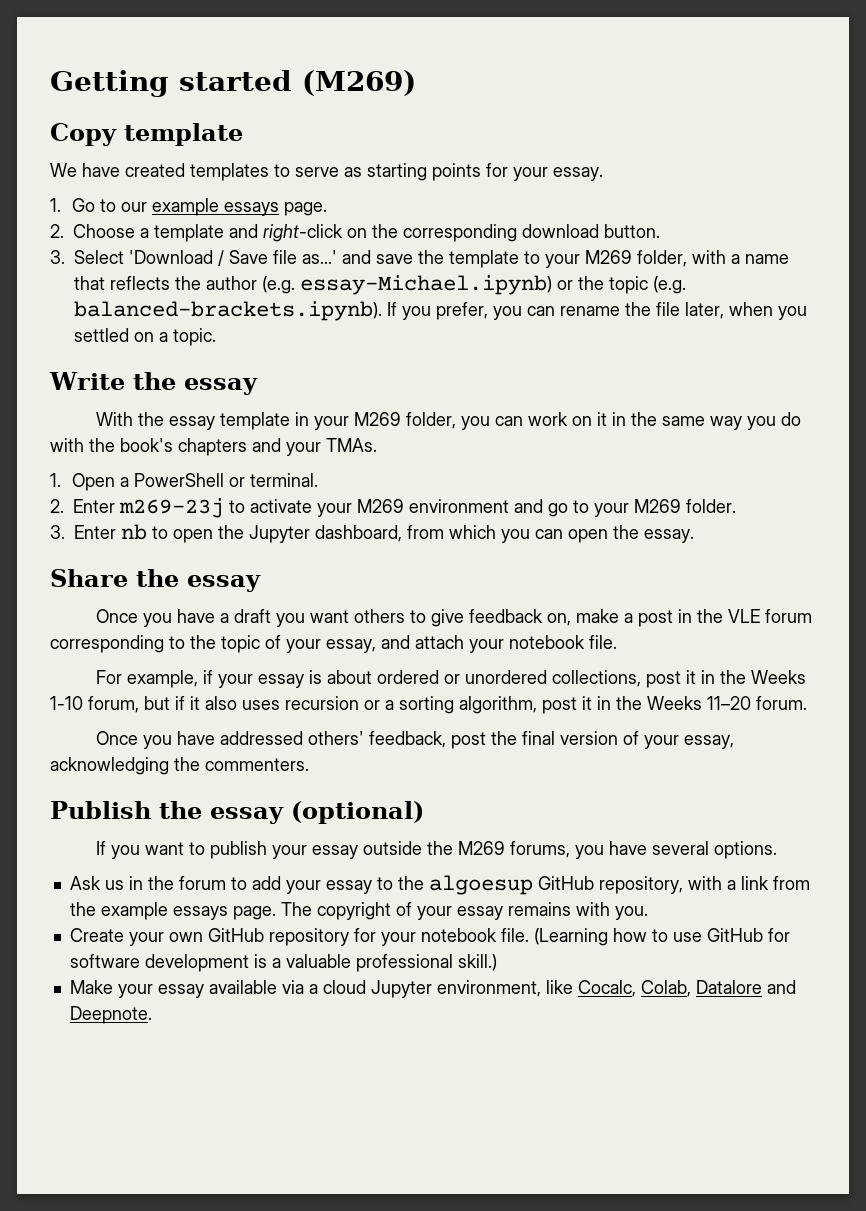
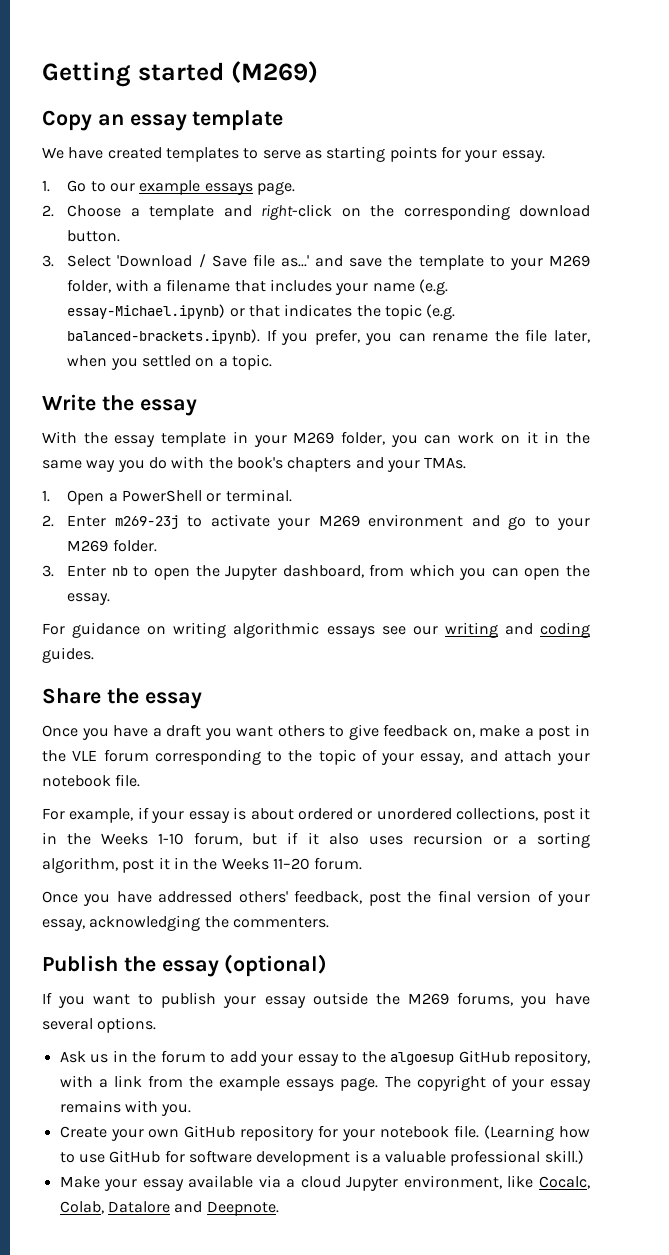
- Copy template
+ Copy an essay template
- 3. Select 'Download / Save file as...' and save the template to your M269 folder, with a name that reflects the author (e.g. essay-Michael.ipynb) or the topic (e.g. balanced-brackets.ipynb). If you prefer, you can rename the file later, when you settled on a topic.
+ 3. Select 'Download / Save file as...' and save the template to your M269 folder, with a filename that includes your name (e.g. essay-Michael.ipynb) or that indicates the topic (e.g. balanced-brackets.ipynb). If you prefer, you can rename the file later, when you settled on a topic.
+ For guidance on writing algorithmic essays see our writing and coding guides.

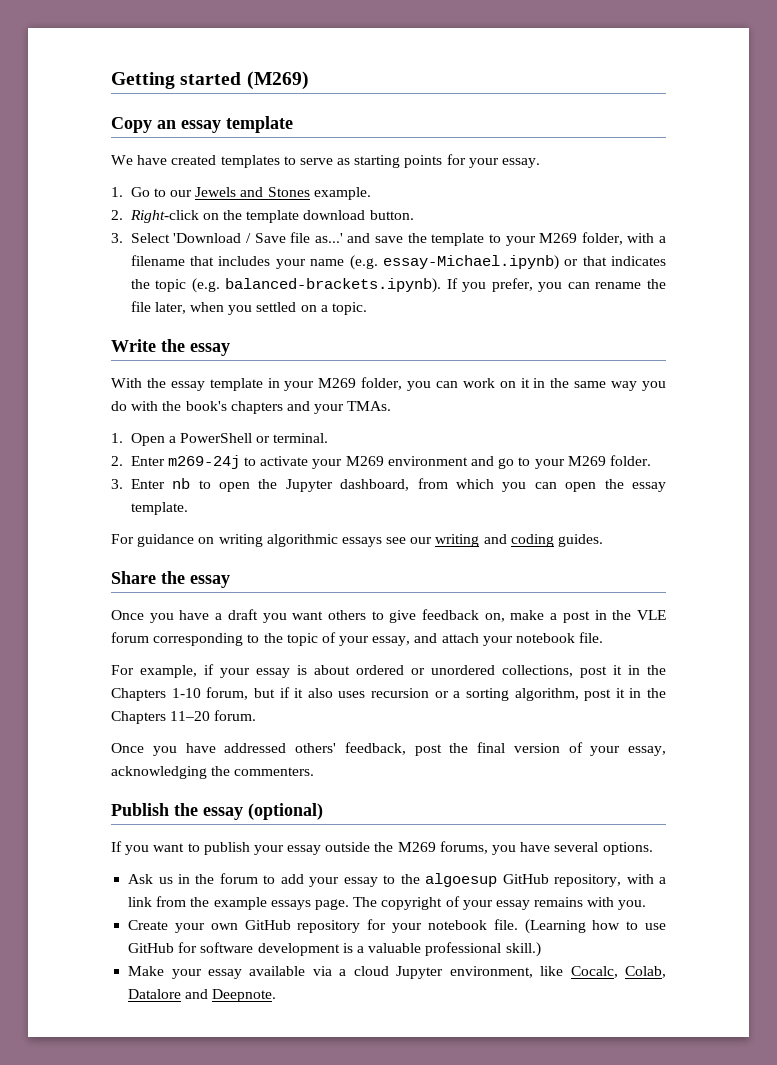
- 1. Go to our example essays page.
- 2. Choose a template and right-click on the corresponding download button.
+ 1. Go to our Jewels and Stones example.
+ 2. Right-click on the template download button.
- 2. Enter m269-23j to activate your M269 environment and go to your M269 folder.
+ 2. Enter m269-24j to activate your M269 environment and go to your M269 folder.
- 3. Enter nb to open the Jupyter dashboard, from which you can open the essay.
+ 3. Enter nb to open the Jupyter dashboard, from which you can open the essay template.
- For example, if your essay is about ordered or unordered collections, post it in the Weeks 1-10 forum, but if it also uses recursion or a sorting algorithm, post it in the Weeks 11–20 forum.
+ For example, if your essay is about ordered or unordered collections, post it in the Chapters 1-10 forum, but if it also uses recursion or a sorting algorithm, post it in the Chapters 11–20 forum.

